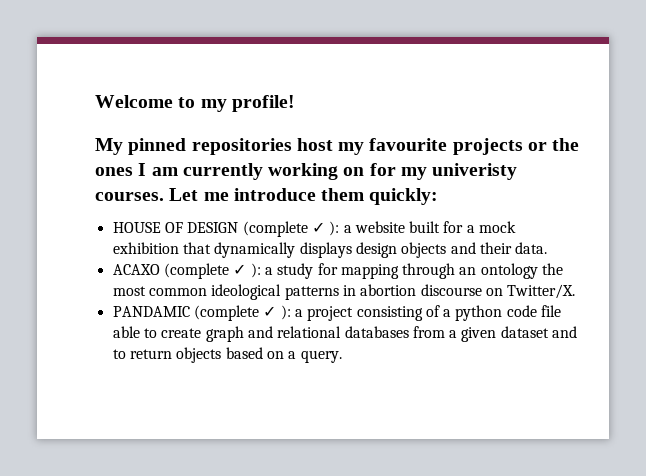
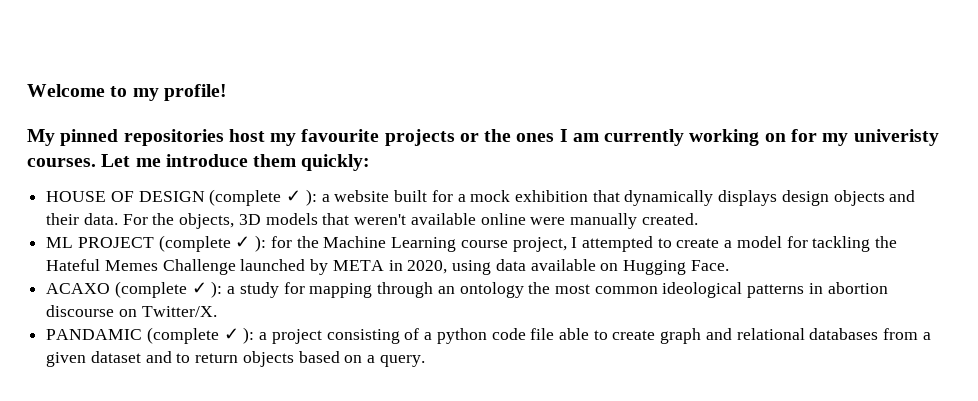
+ For the objects, 3D models that weren't available online were manually created.
+ ML PROJECT (complete ✓ ): for the Machine Learning course project, I attempted to create a model for tackling the Hateful Memes Challenge launched by META in 2020, using data available on Hugging Face.

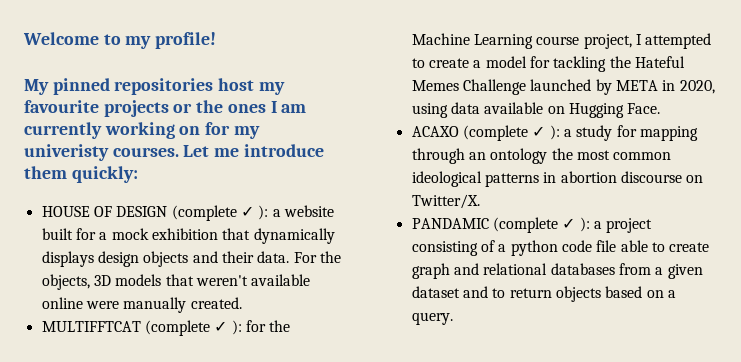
- ML PROJECT (complete ✓ ): for the Machine Learning course project, I attempted to create a model for tackling the Hateful Memes Challenge launched by META in 2020, using data available on Hugging Face.
+ MULTIFFTCAT (complete ✓ ): for the Machine Learning course project, I attempted to create a model for tackling the Hateful Memes Challenge launched by META in 2020, using data available on Hugging Face.

